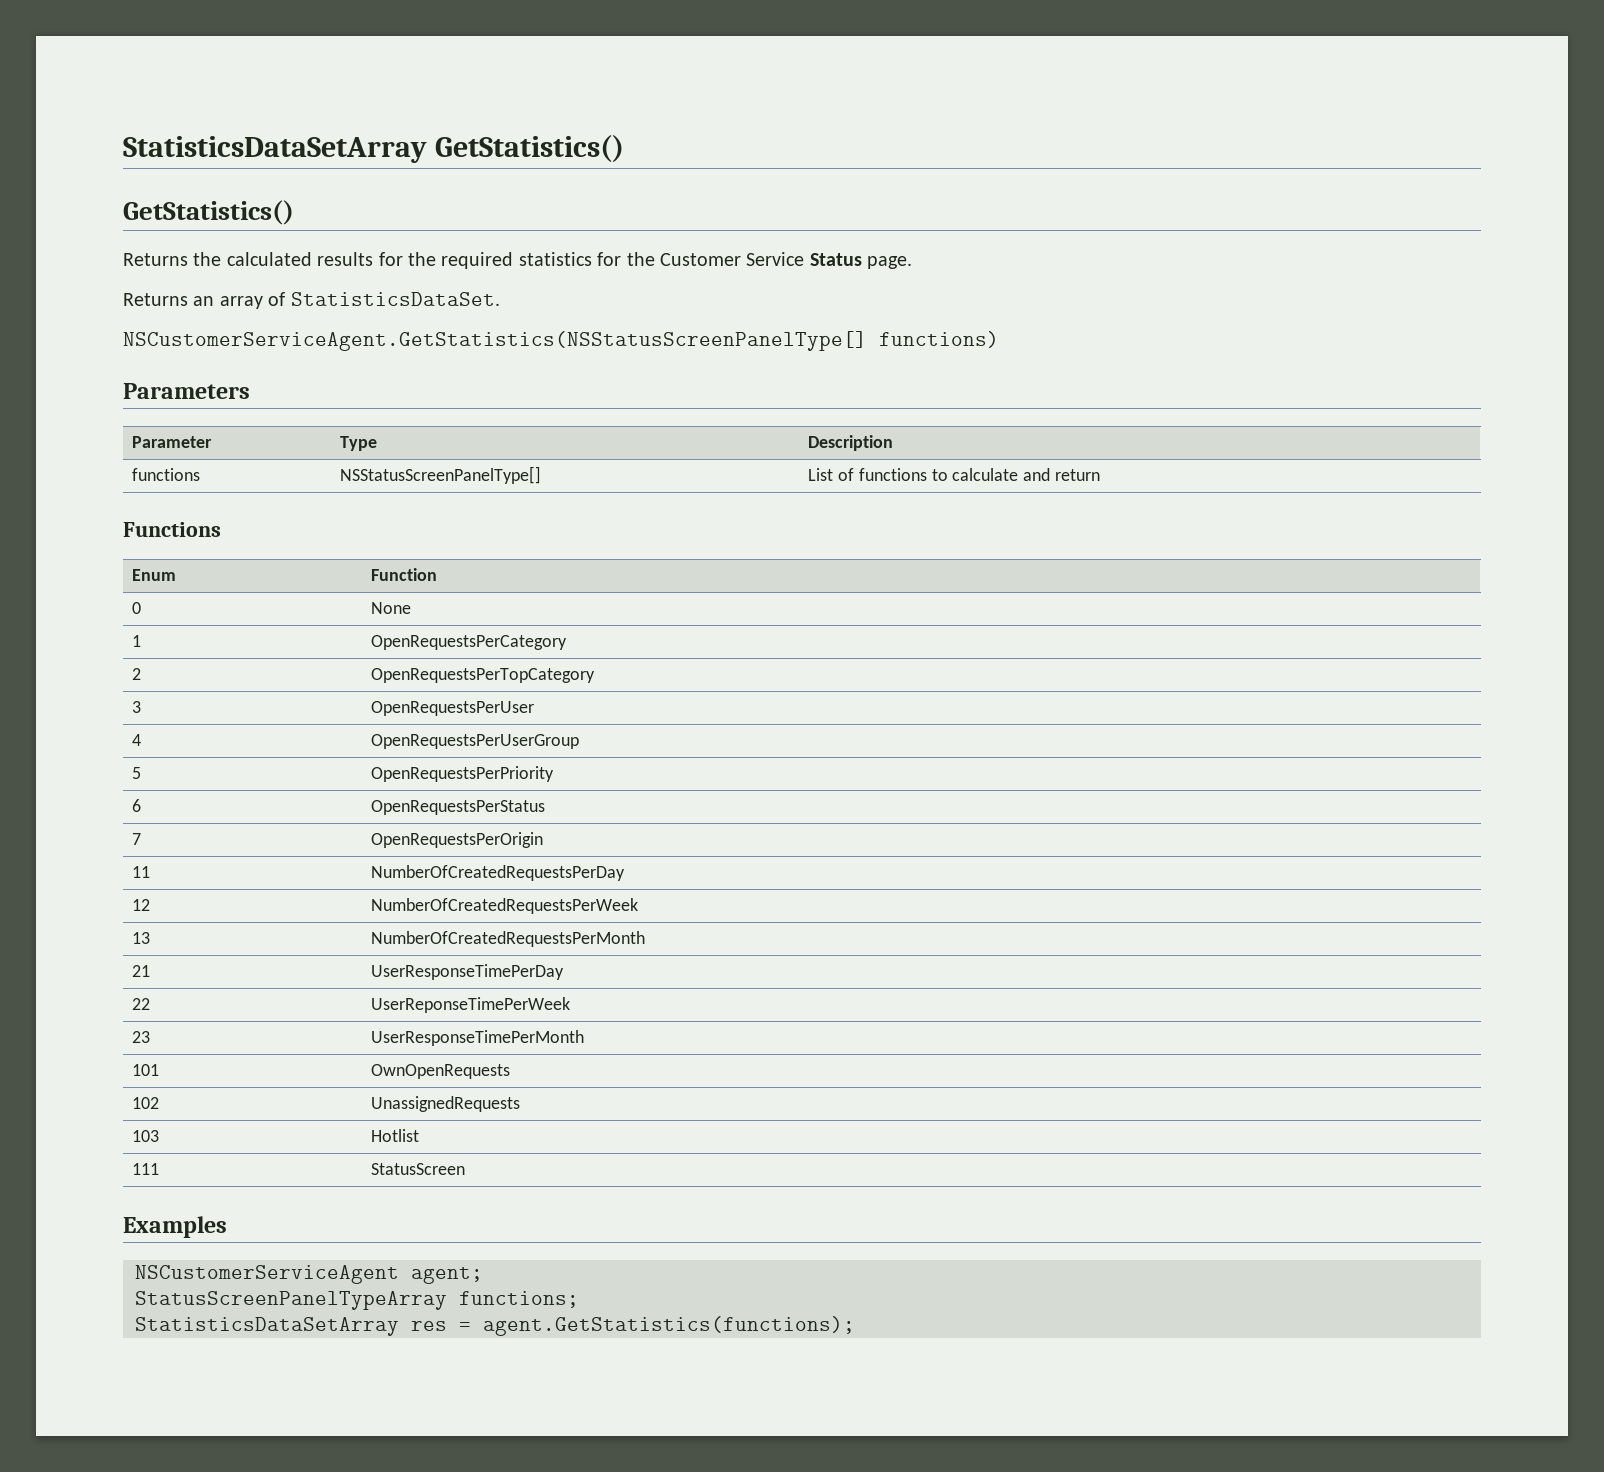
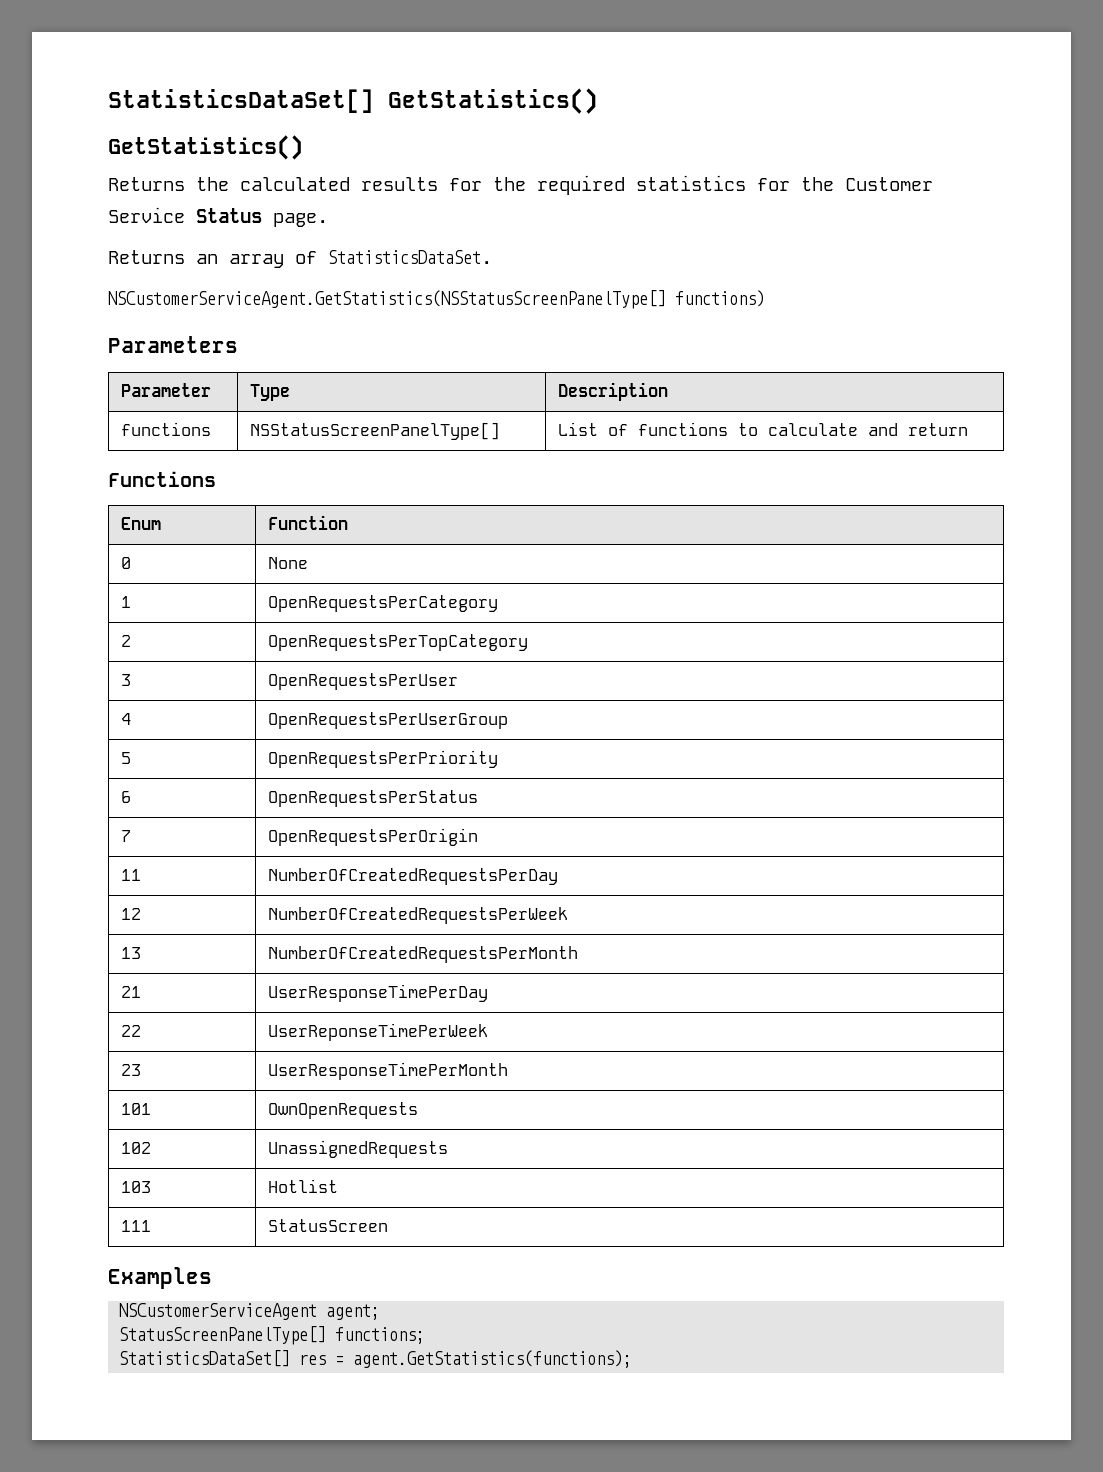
- StatisticsDataSetArray GetStatistics()
+ StatisticsDataSet[] GetStatistics()
- StatusScreenPanelTypeArray functions;
+ StatusScreenPanelType[] functions;
- StatisticsDataSetArray res = agent.GetStatistics(functions);
+ StatisticsDataSet[] res = agent.GetStatistics(functions);

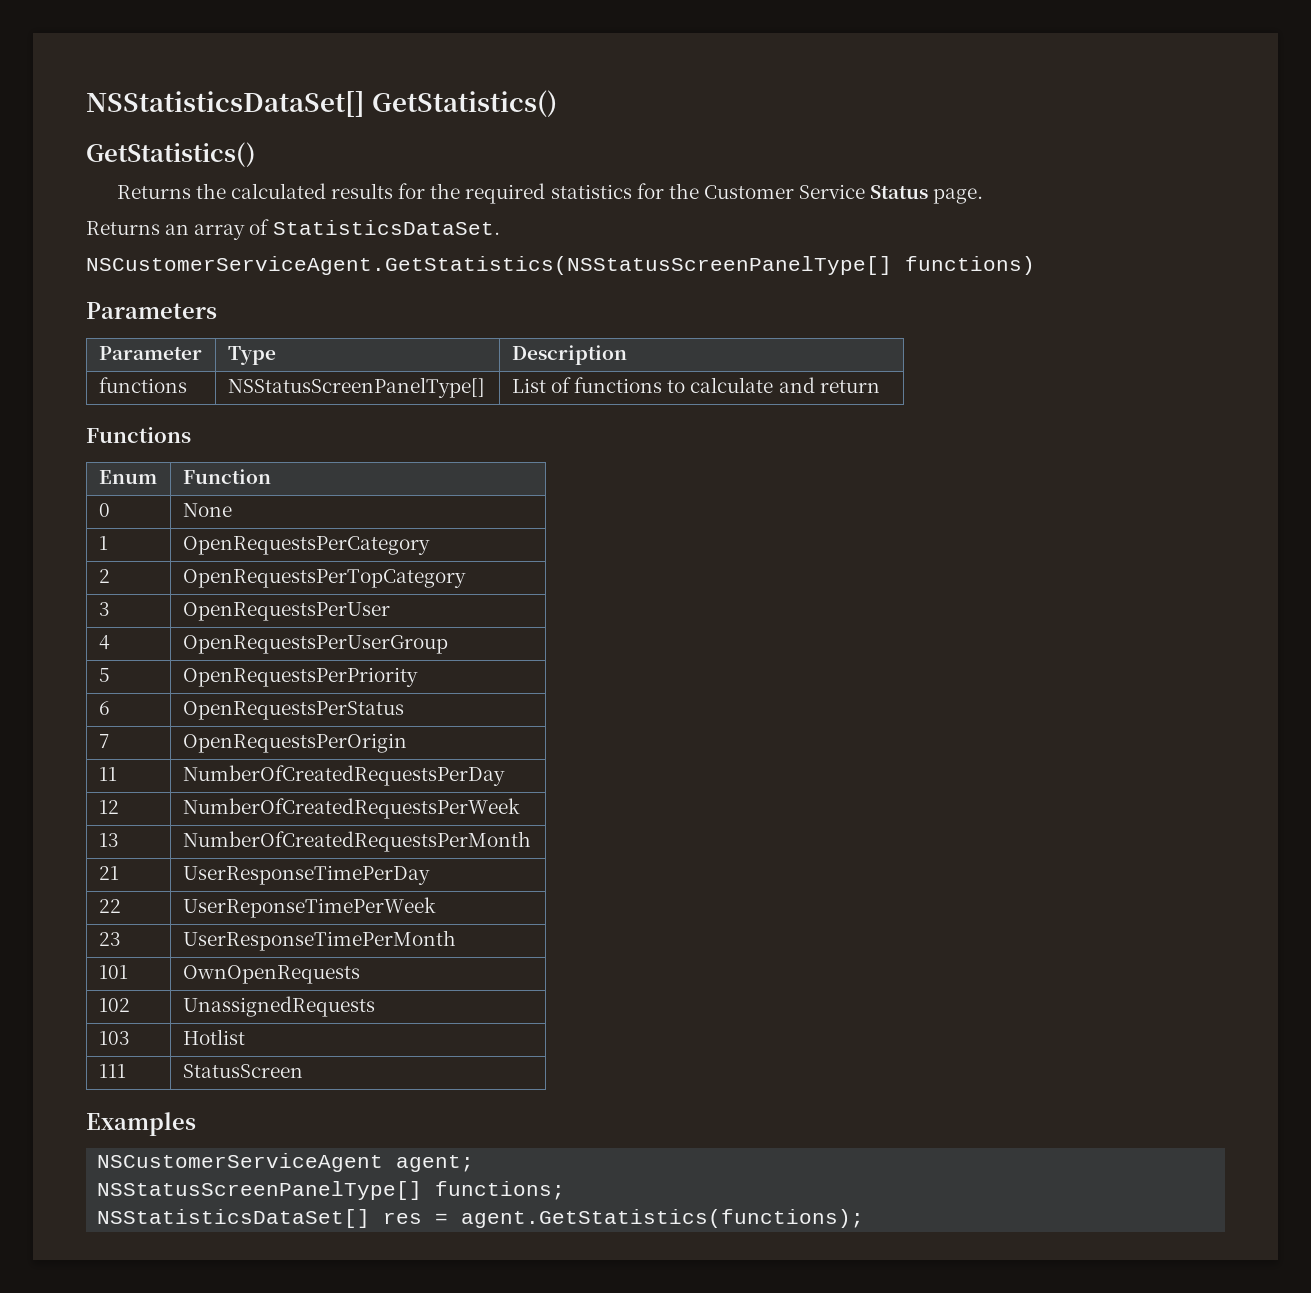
- StatisticsDataSet[] GetStatistics()
+ NSStatisticsDataSet[] GetStatistics()
- StatusScreenPanelType[] functions;
+ NSStatusScreenPanelType[] functions;
- StatisticsDataSet[] res = agent.GetStatistics(functions);
+ NSStatisticsDataSet[] res = agent.GetStatistics(functions);

